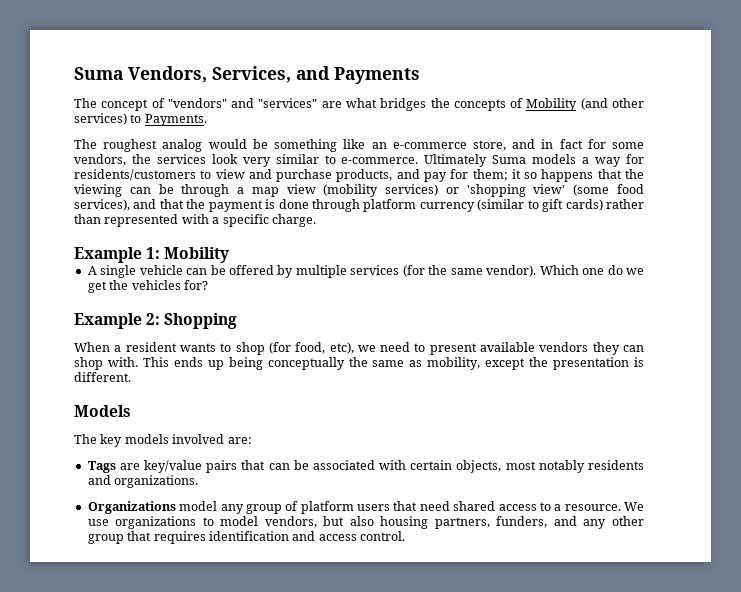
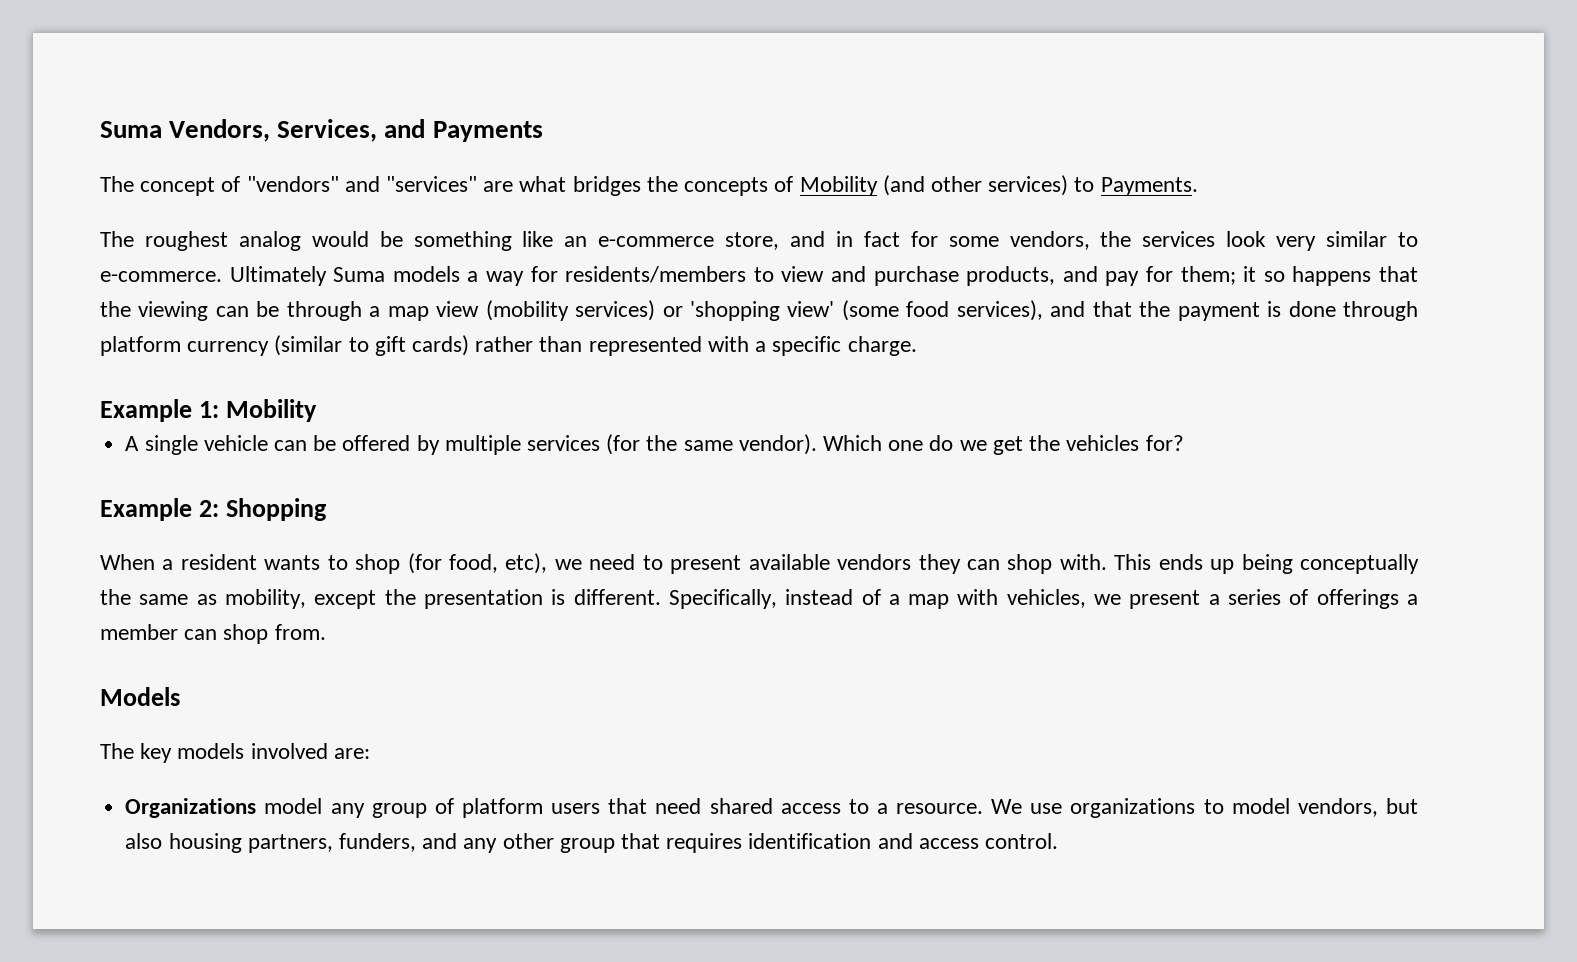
- Ultimately Suma models a way for residents/customers to view and purchase products, and pay for them; it so happens that the viewing can be through a map view (mobility services) or 'shopping view' (some food services), and that the payment is done through platform currency (similar to gift cards) rather than represented with a specific charge.
+ Ultimately Suma models a way for residents/members to view and purchase products, and pay for them; it so happens that the viewing can be through a map view (mobility services) or 'shopping view' (some food services), and that the payment is done through platform currency (similar to gift cards) rather than represented with a specific charge.
+ Specifically, instead of a map with vehicles, we present a series of offerings a member can shop from.
- Tags are key/value pairs that can be associated with certain objects, most notably residents and organizations.

